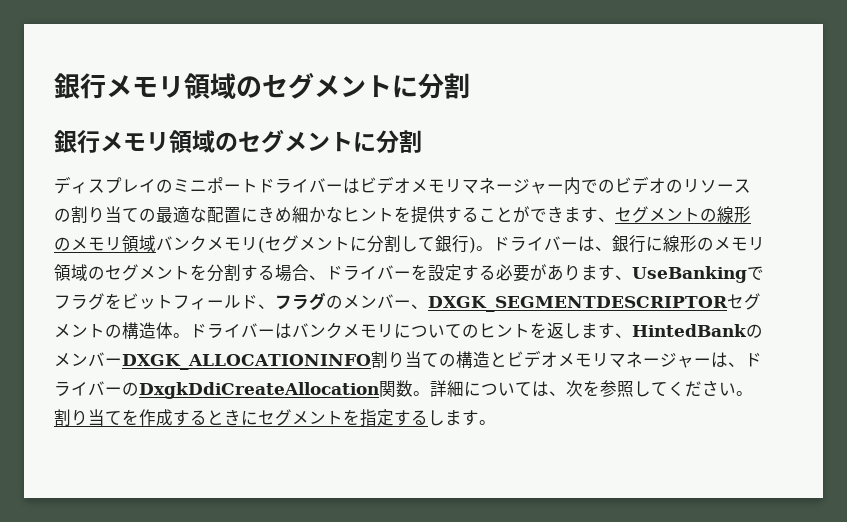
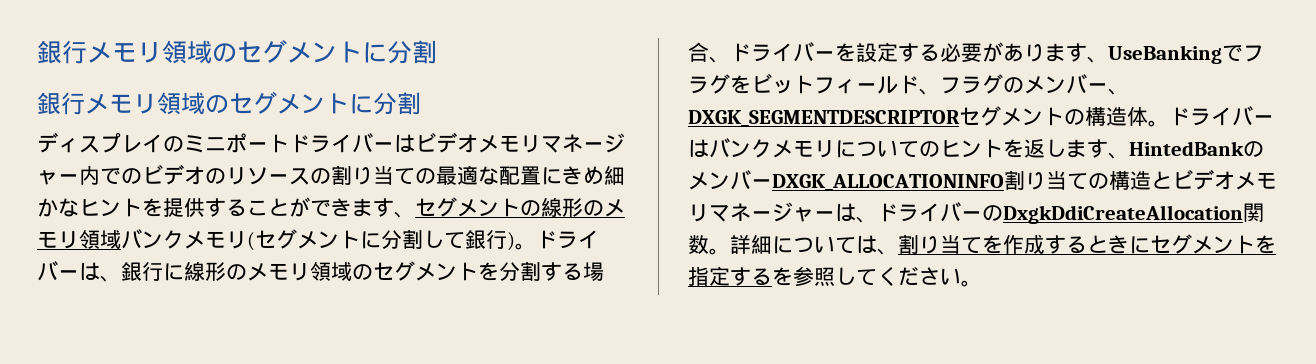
- 詳細については、次を参照してください。割り当てを作成するときにセグメントを指定するします。
+ 詳細については、割り当てを作成するときにセグメントを指定するを参照してください。

